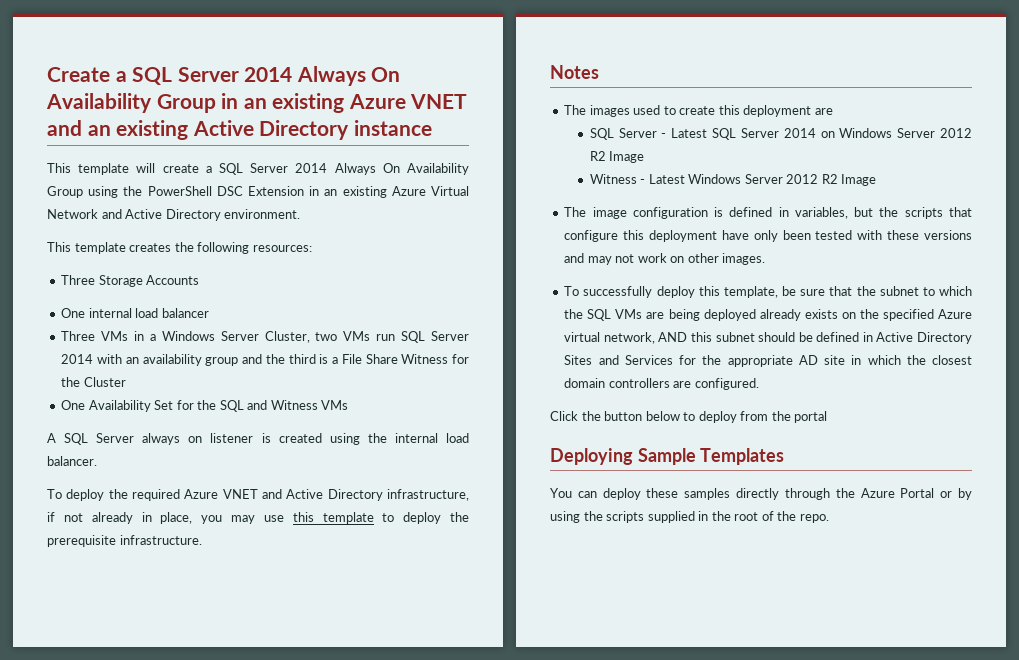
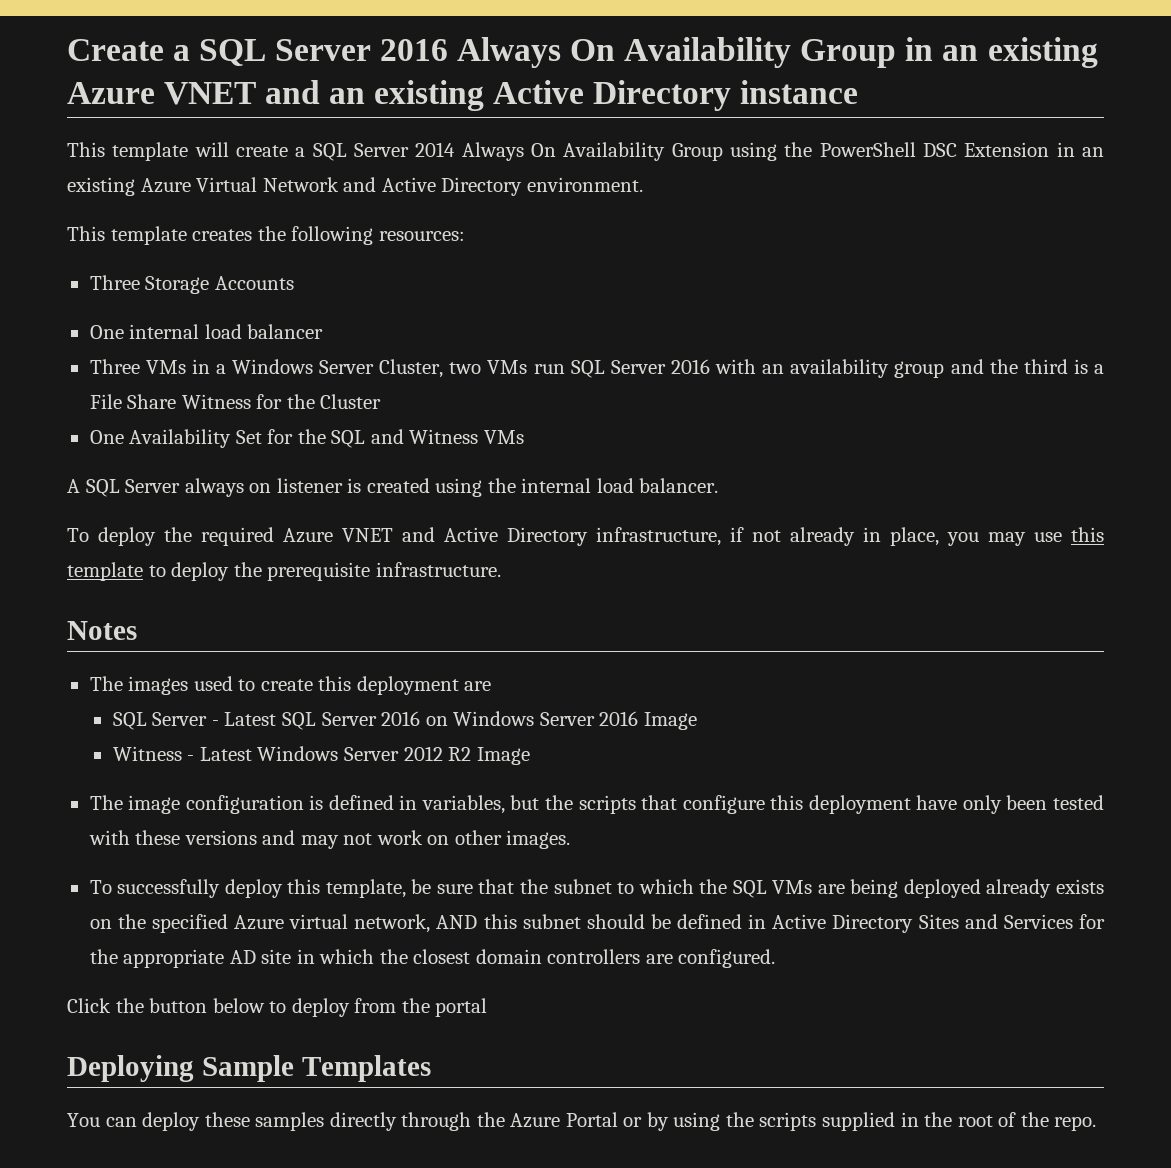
- Create a SQL Server 2014 Always On Availability Group in an existing Azure VNET and an existing Active Directory instance
+ Create a SQL Server 2016 Always On Availability Group in an existing Azure VNET and an existing Active Directory instance
- Three VMs in a Windows Server Cluster, two VMs run SQL Server 2014 with an availability group and the third is a File Share Witness for the Cluster
+ Three VMs in a Windows Server Cluster, two VMs run SQL Server 2016 with an availability group and the third is a File Share Witness for the Cluster
- SQL Server - Latest SQL Server 2014 on Windows Server 2012 R2 Image
+ SQL Server - Latest SQL Server 2016 on Windows Server 2016 Image

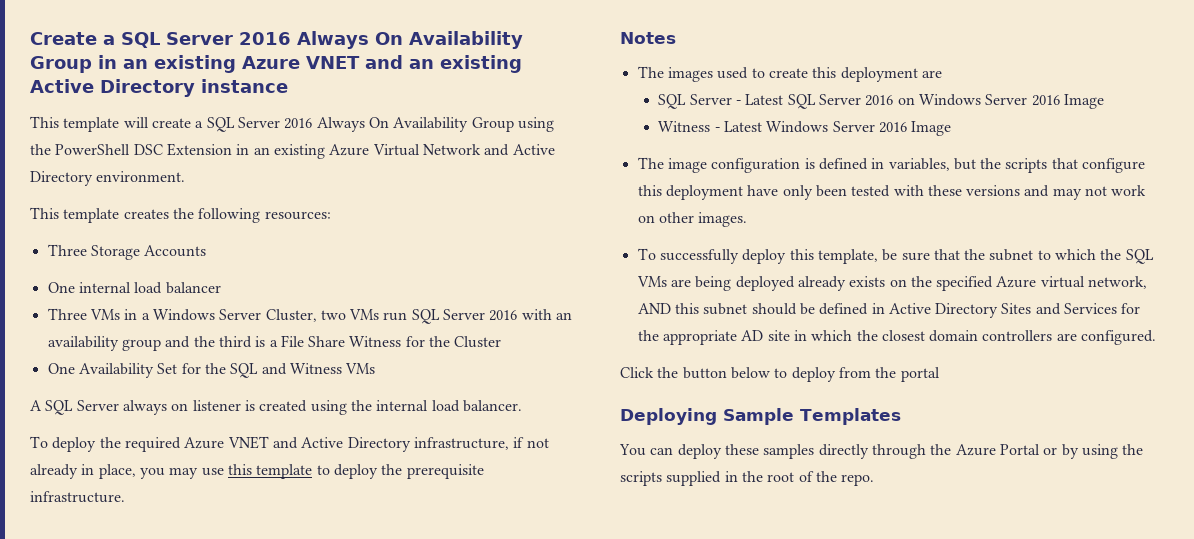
- This template will create a SQL Server 2014 Always On Availability Group using the PowerShell DSC Extension in an existing Azure Virtual Network and Active Directory environment.
+ This template will create a SQL Server 2016 Always On Availability Group using the PowerShell DSC Extension in an existing Azure Virtual Network and Active Directory environment.
- Witness - Latest Windows Server 2012 R2 Image
+ Witness - Latest Windows Server 2016 Image

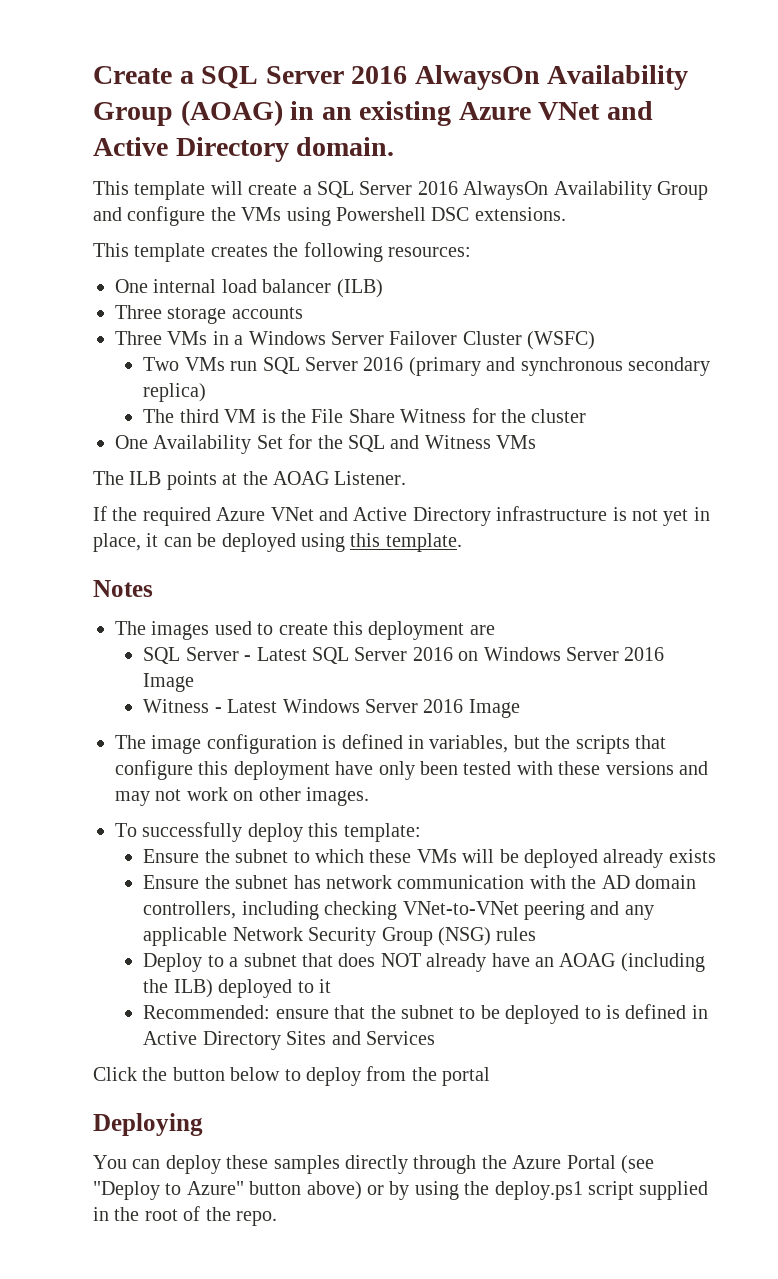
- Create a SQL Server 2016 Always On Availability Group in an existing Azure VNET and an existing Active Directory instance
+ Create a SQL Server 2016 AlwaysOn Availability Group (AOAG) in an existing Azure VNet and Active Directory domain.
- This template will create a SQL Server 2016 Always On Availability Group using the PowerShell DSC Extension in an existing Azure Virtual Network and Active Directory environment.
+ This template will create a SQL Server 2016 AlwaysOn Availability Group and configure the VMs using Powershell DSC extensions.
- Three Storage Accounts
- One internal load balancer
+ One internal load balancer (ILB)
+ Three storage accounts
- Three VMs in a Windows Server Cluster, two VMs run SQL Server 2016 with an availability group and the third is a File Share Witness for the Cluster
+ Three VMs in a Windows Server Failover Cluster (WSFC)
+ Two VMs run SQL Server 2016 (primary and synchronous secondary replica)
+ The third VM is the File Share Witness for the cluster
- A SQL Server always on listener is created using the internal load balancer.
- To deploy the required Azure VNET and Active Directory infrastructure, if not already in place, you may use this template to deploy the prerequisite infrastructure.
+ The ILB points at the AOAG Listener.
+ If the required Azure VNet and Active Directory infrastructure is not yet in place, it can be deployed using this template.
- To successfully deploy this template, be sure that the subnet to which the SQL VMs are being deployed already exists on the specified Azure virtual network, AND this subnet should be defined in Active Directory Sites and Services for the appropriate AD site in which the closest domain controllers are configured.
+ To successfully deploy this template:
+ Ensure the subnet to which these VMs will be deployed already exists
+ Ensure the subnet has network communication with the AD domain controllers, including checking VNet-to-VNet peering and any applicable Network Security Group (NSG) rules
+ Deploy to a subnet that does NOT already have an AOAG (including the ILB) deployed to it
+ Recommended: ensure that the subnet to be deployed to is defined in Active Directory Sites and Services
- Deploying Sample Templates
+ Deploying
- You can deploy these samples directly through the Azure Portal or by using the scripts supplied in the root of the repo.
+ You can deploy these samples directly through the Azure Portal (see "Deploy to Azure" button above) or by using the deploy.ps1 script supplied in the root of the repo.

